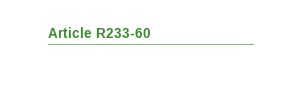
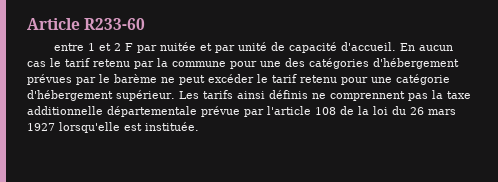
+ entre 1 et 2 F par nuitée et par unité de capacité d'accueil. En aucun cas le tarif retenu par la commune pour une des catégories d'hébergement prévues par le barème ne peut excéder le tarif retenu pour une catégorie d'hébergement supérieur. Les tarifs ainsi définis ne comprennent pas la taxe additionnelle départementale prévue par l'article 108 de la loi du 26 mars 1927 lorsqu'elle est instituée.

